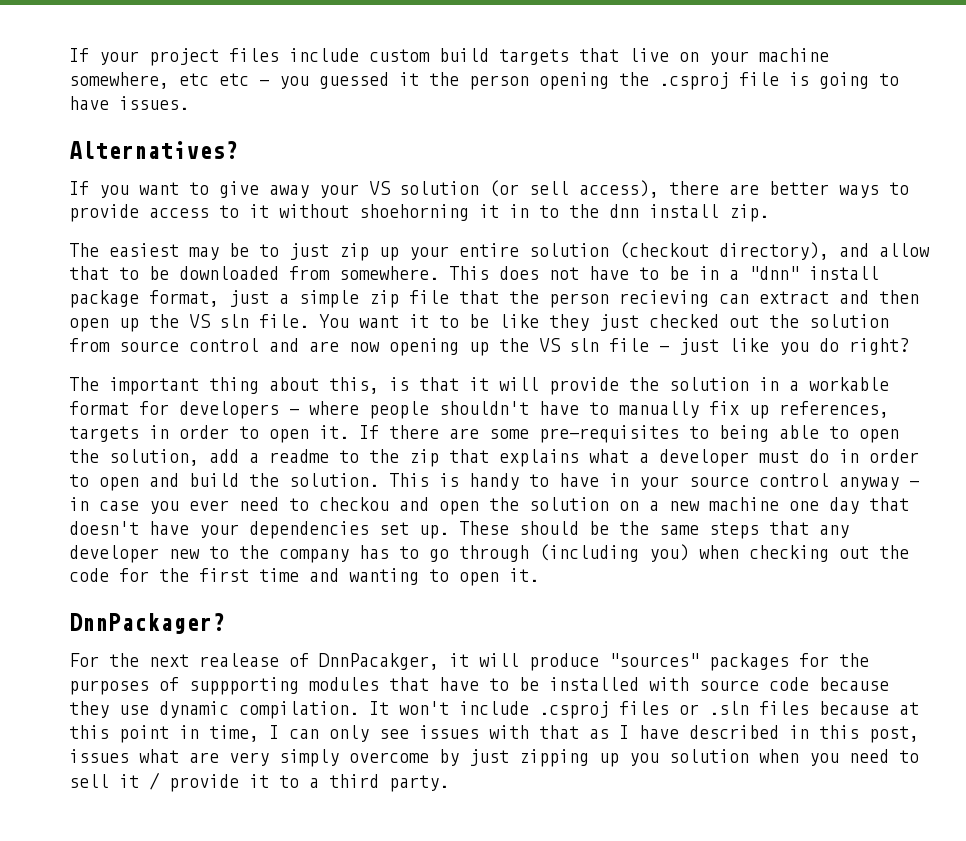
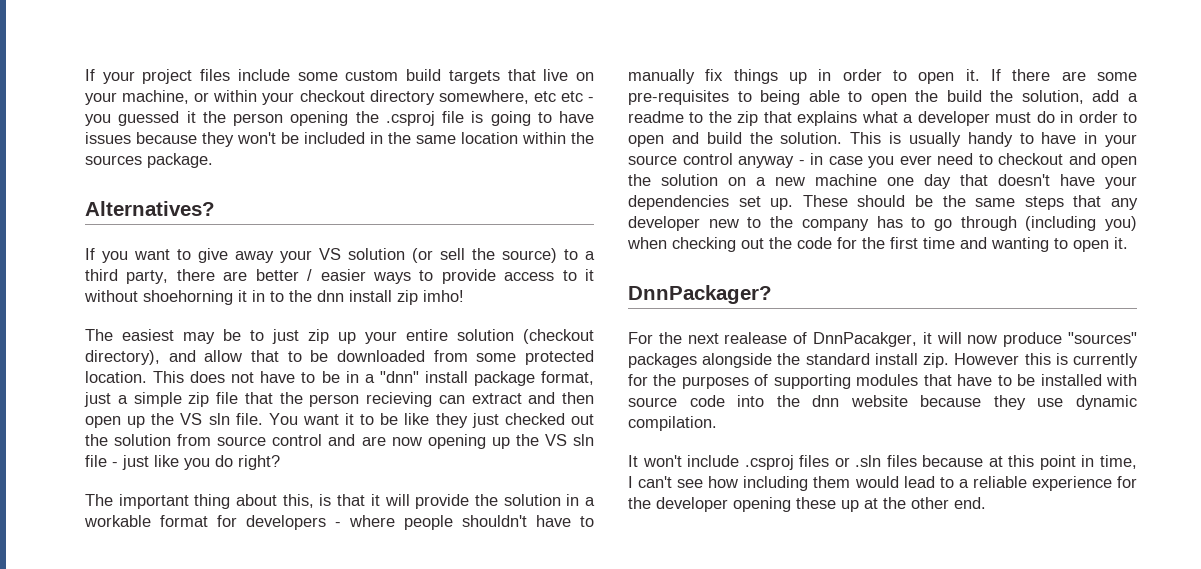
- If your project files include custom build targets that live on your machine somewhere, etc etc - you guessed it the person opening the .csproj file is going to have issues.
+ If your project files include some custom build targets that live on your machine, or within your checkout directory somewhere, etc etc - you guessed it the person opening the .csproj file is going to have issues because they won't be included in the same location within the sources package.
- If you want to give away your VS solution (or sell access), there are better ways to provide access to it without shoehorning it in to the dnn install zip.
+ If you want to give away your VS solution (or sell the source) to a third party, there are better / easier ways to provide access to it without shoehorning it in to the dnn install zip imho!
- The easiest may be to just zip up your entire solution (checkout directory), and allow that to be downloaded from somewhere.
+ The easiest may be to just zip up your entire solution (checkout directory), and allow that to be downloaded from some protected location.
- The important thing about this, is that it will provide the solution in a workable format for developers - where people shouldn't have to manually fix up references, targets in order to open it.
+ The important thing about this, is that it will provide the solution in a workable format for developers - where people shouldn't have to manually fix things up in order to open it.
- If there are some pre-requisites to being able to open the solution, add a readme to the zip that explains what a developer must do in order to open and build the solution.
+ If there are some pre-requisites to being able to open the build the solution, add a readme to the zip that explains what a developer must do in order to open and build the solution.
- This is handy to have in your source control anyway - in case you ever need to checkou and open the solution on a new machine one day that doesn't have your dependencies set up.
+ This is usually handy to have in your source control anyway - in case you ever need to checkout and open the solution on a new machine one day that doesn't have your dependencies set up.
- For the next realease of DnnPacakger, it will produce "sources" packages for the purposes of suppporting modules that have to be installed with source code because they use dynamic compilation. It won't include .csproj files or .sln files because at this point in time, I can only see issues with that as I have described in this post, issues what are very simply overcome by just zipping up you solution when you need to sell it / provide it to a third party.
+ For the next realease of DnnPacakger, it will now produce "sources" packages alongside the standard install zip. However this is currently for the purposes of supporting modules that have to be installed with source code into the dnn website because they use dynamic compilation.
+ It won't include .csproj files or .sln files because at this point in time, I can't see how including them would lead to a reliable experience for the developer opening these up at the other end.

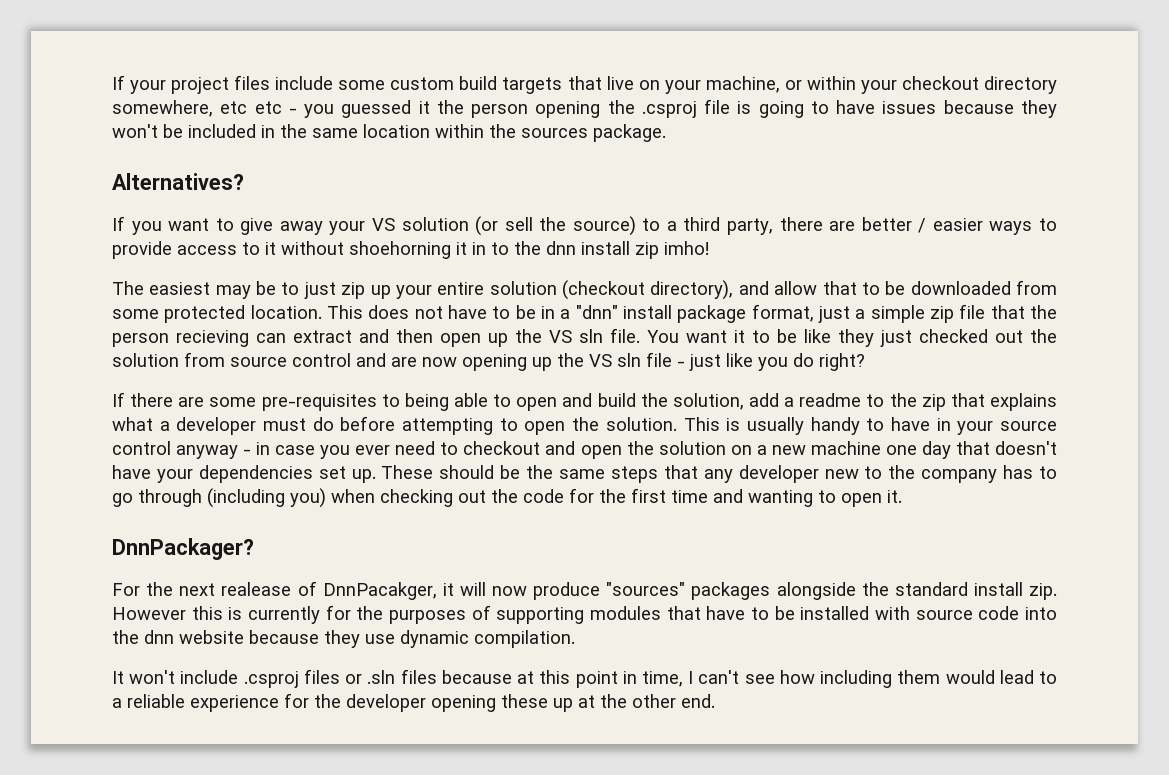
- The important thing about this, is that it will provide the solution in a workable format for developers - where people shouldn't have to manually fix things up in order to open it. If there are some pre-requisites to being able to open the build the solution, add a readme to the zip that explains what a developer must do in order to open and build the solution.
+ If there are some pre-requisites to being able to open and build the solution, add a readme to the zip that explains what a developer must do before attempting to open the solution.

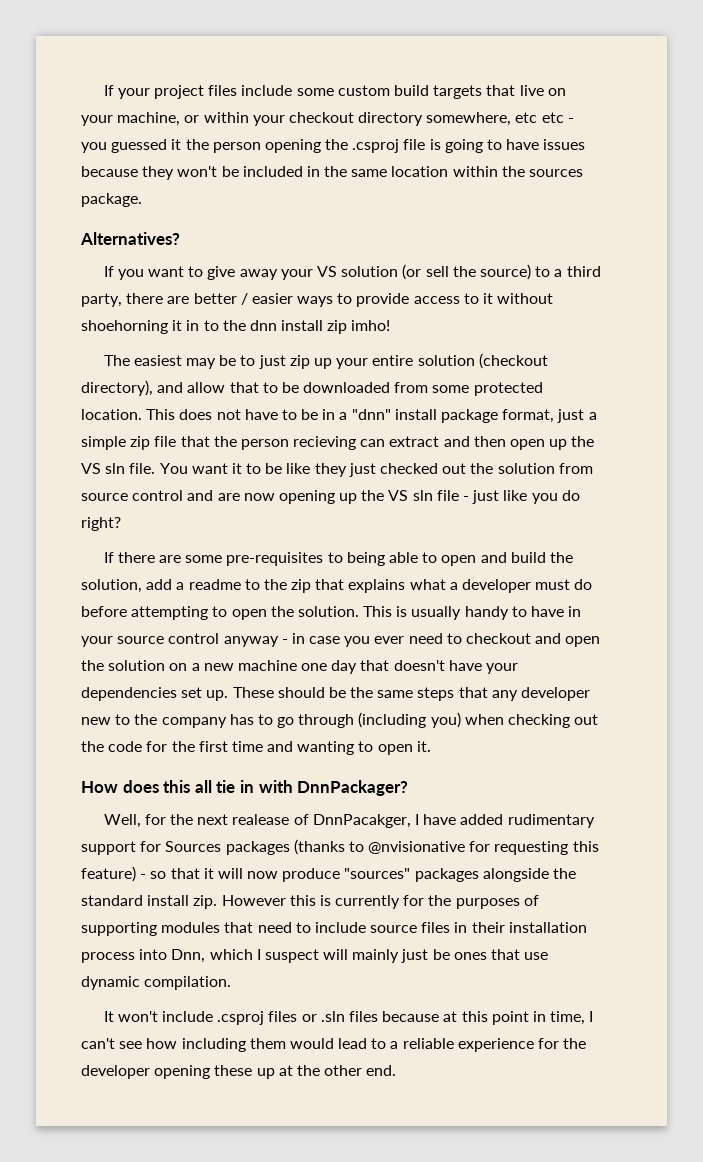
- DnnPackager?
+ How does this all tie in with DnnPackager?
- For the next realease of DnnPacakger, it will now produce "sources" packages alongside the standard install zip.
+ Well, for the next realease of DnnPacakger, I have added rudimentary support for Sources packages (thanks to @nvisionative for requesting this feature) - so that it will now produce "sources" packages alongside the standard install zip.
- However this is currently for the purposes of supporting modules that have to be installed with source code into the dnn website because they use dynamic compilation.
+ However this is currently for the purposes of supporting modules that need to include source files in their installation process into Dnn, which I suspect will mainly just be ones that use dynamic compilation.

